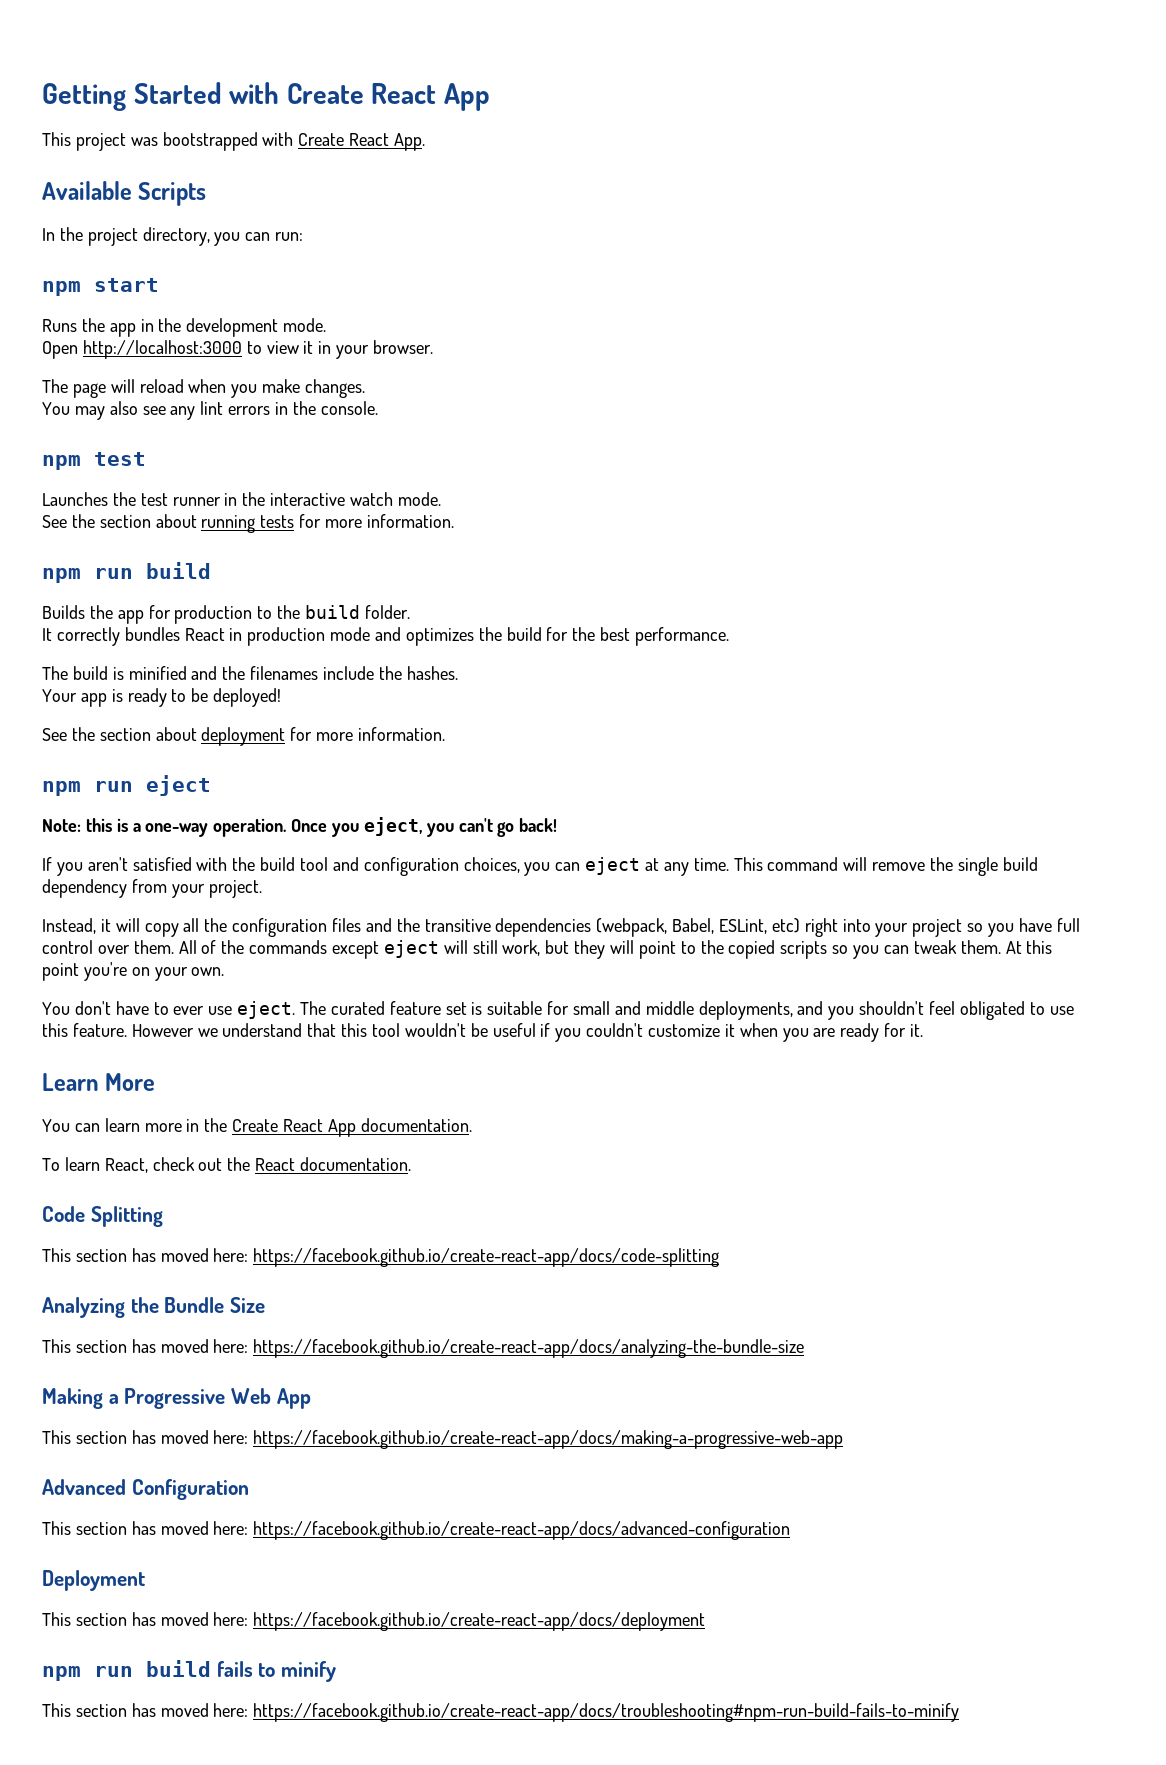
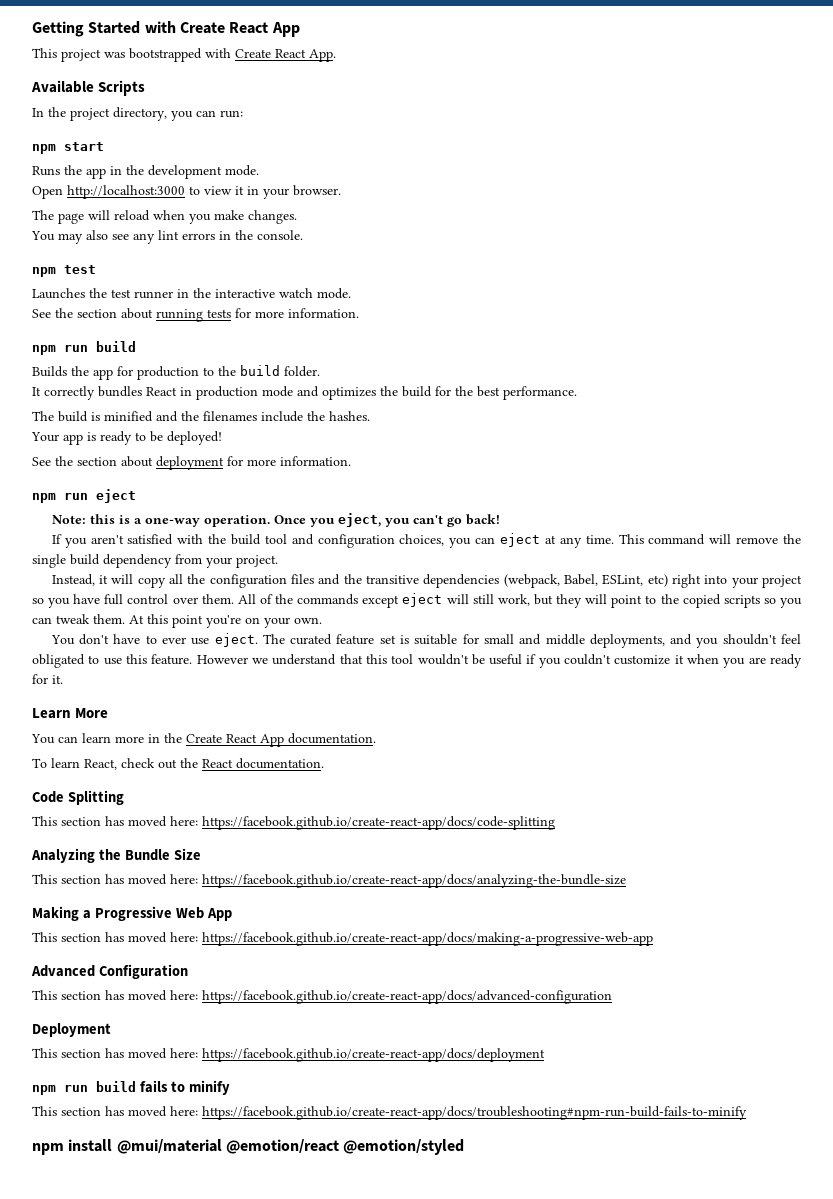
+ npm install @mui/material @emotion/react @emotion/styled

